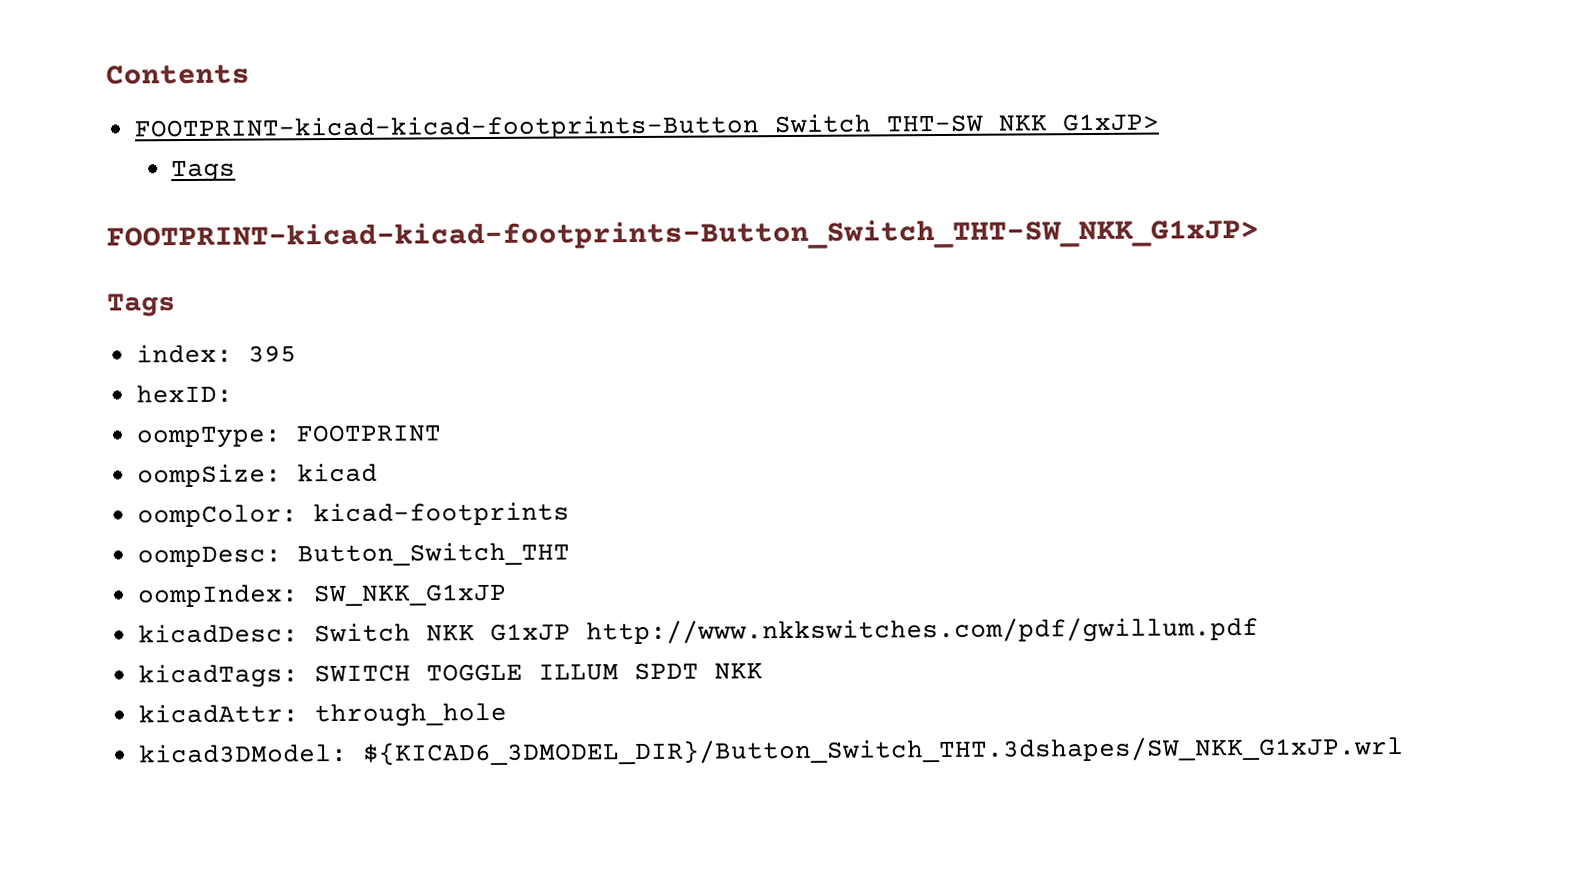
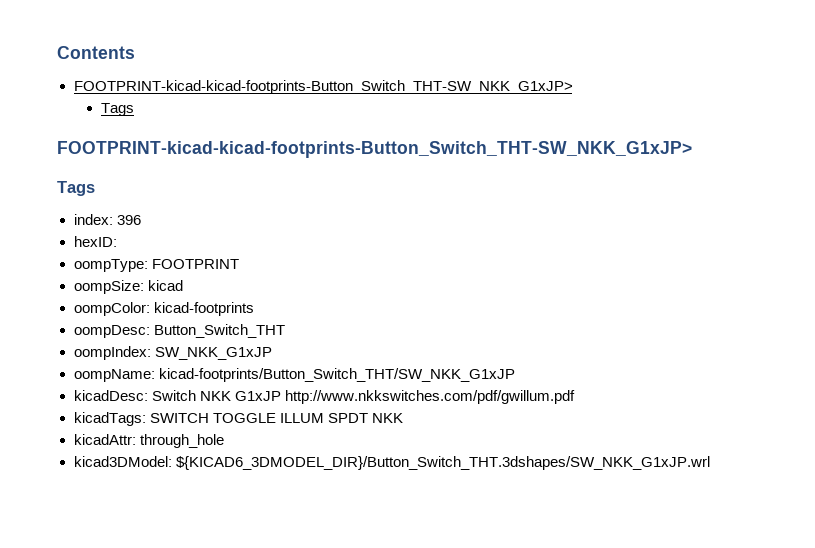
- index: 395
+ index: 396
+ oompName: kicad-footprints/Button_Switch_THT/SW_NKK_G1xJP

